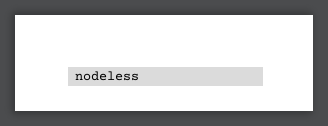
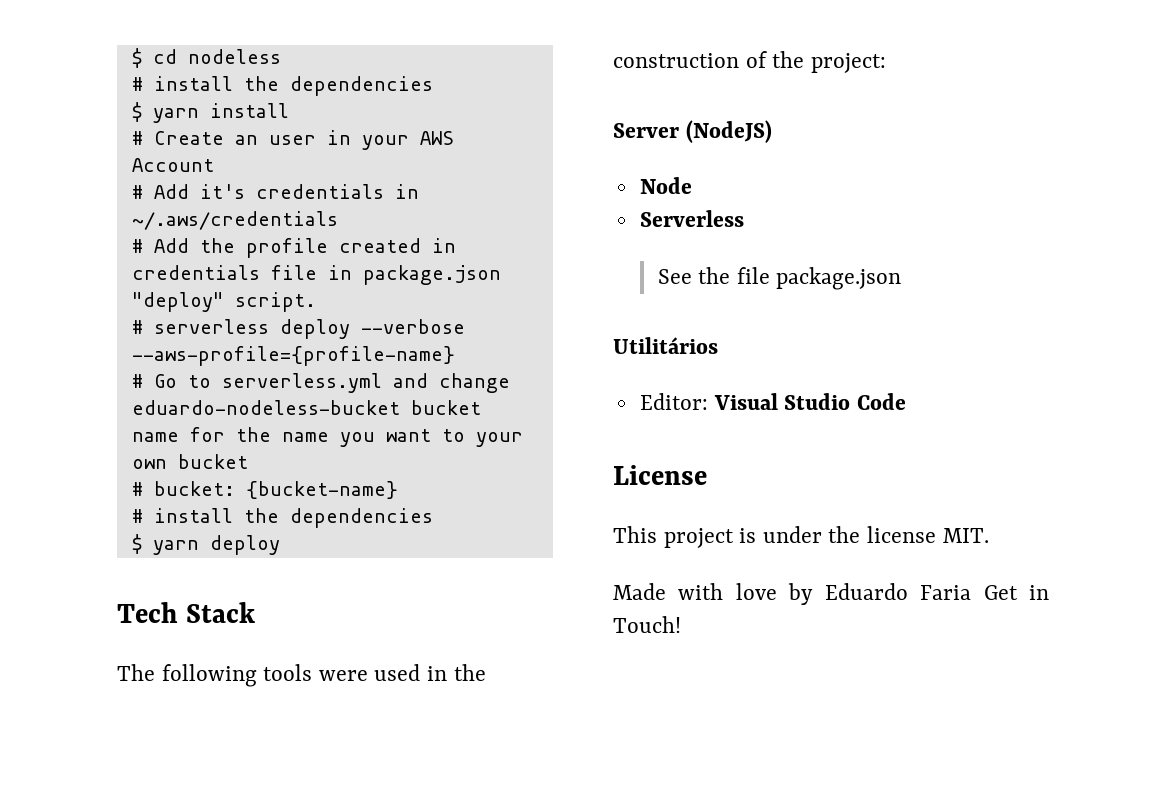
- nodeless
+ $ cd nodeless
+ # install the dependencies
+ $ yarn install
+ # Create an user in your AWS Account
+ # Add it's credentials in ~/.aws/credentials
+ # Add the profile created in credentials file in package.json "deploy" script.
+ # serverless deploy --verbose --aws-profile={profile-name}
+ # Go to serverless.yml and change eduardo-nodeless-bucket bucket name for the name you want to your own bucket
+ # bucket: {bucket-name}
+ # install the dependencies
+ $ yarn deploy
+ Tech Stack
+ The following tools were used in the construction of the project:
+ Server (NodeJS)
+ Node
+ Serverless
+ See the file package.json
+ Utilitários
+ Editor: Visual Studio Code
+ License
+ This project is under the license MIT.
+ Made with love by Eduardo Faria Get in Touch!

